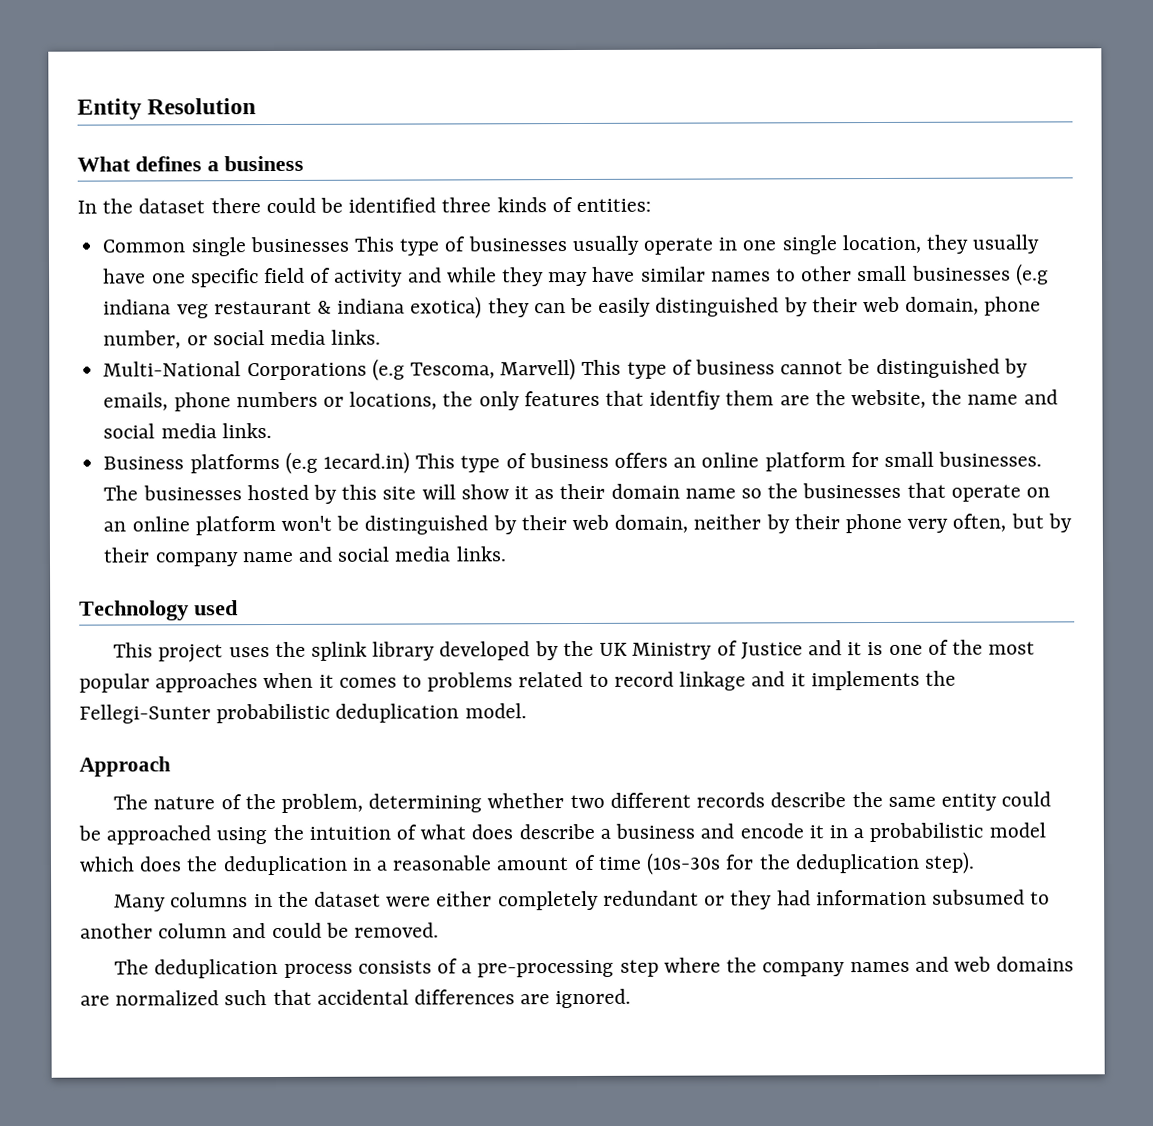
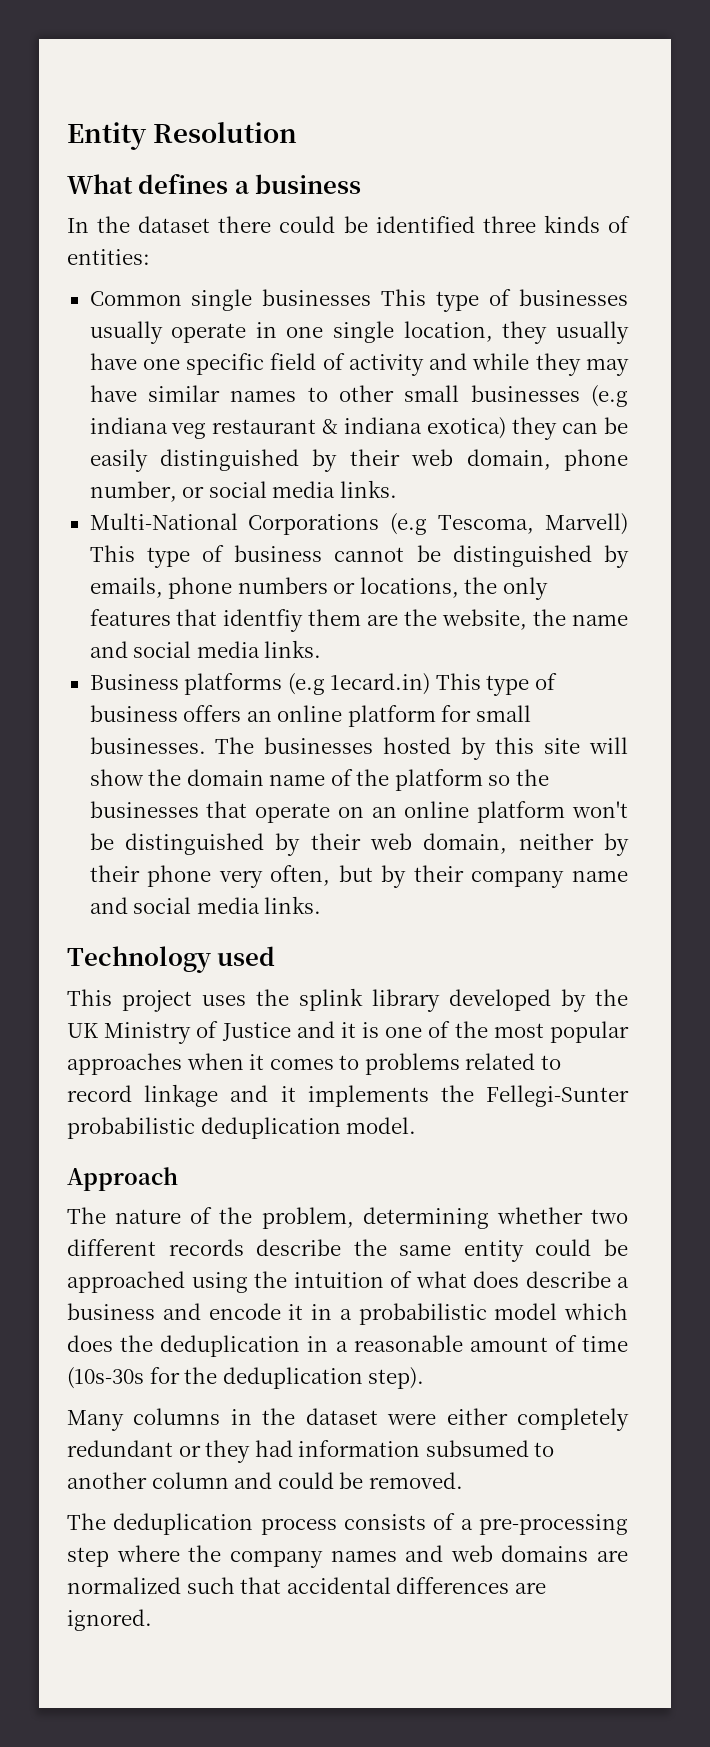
- The businesses hosted by this site will show it as their domain name so the businesses that operate on an online platform won't be distinguished by their web domain, neither by their phone very often, but by their company name and social media links.
+ The businesses hosted by this site will show the domain name of the platform so the businesses that operate on an online platform won't be distinguished by their web domain, neither by their phone very often, but by their company name and social media links.

